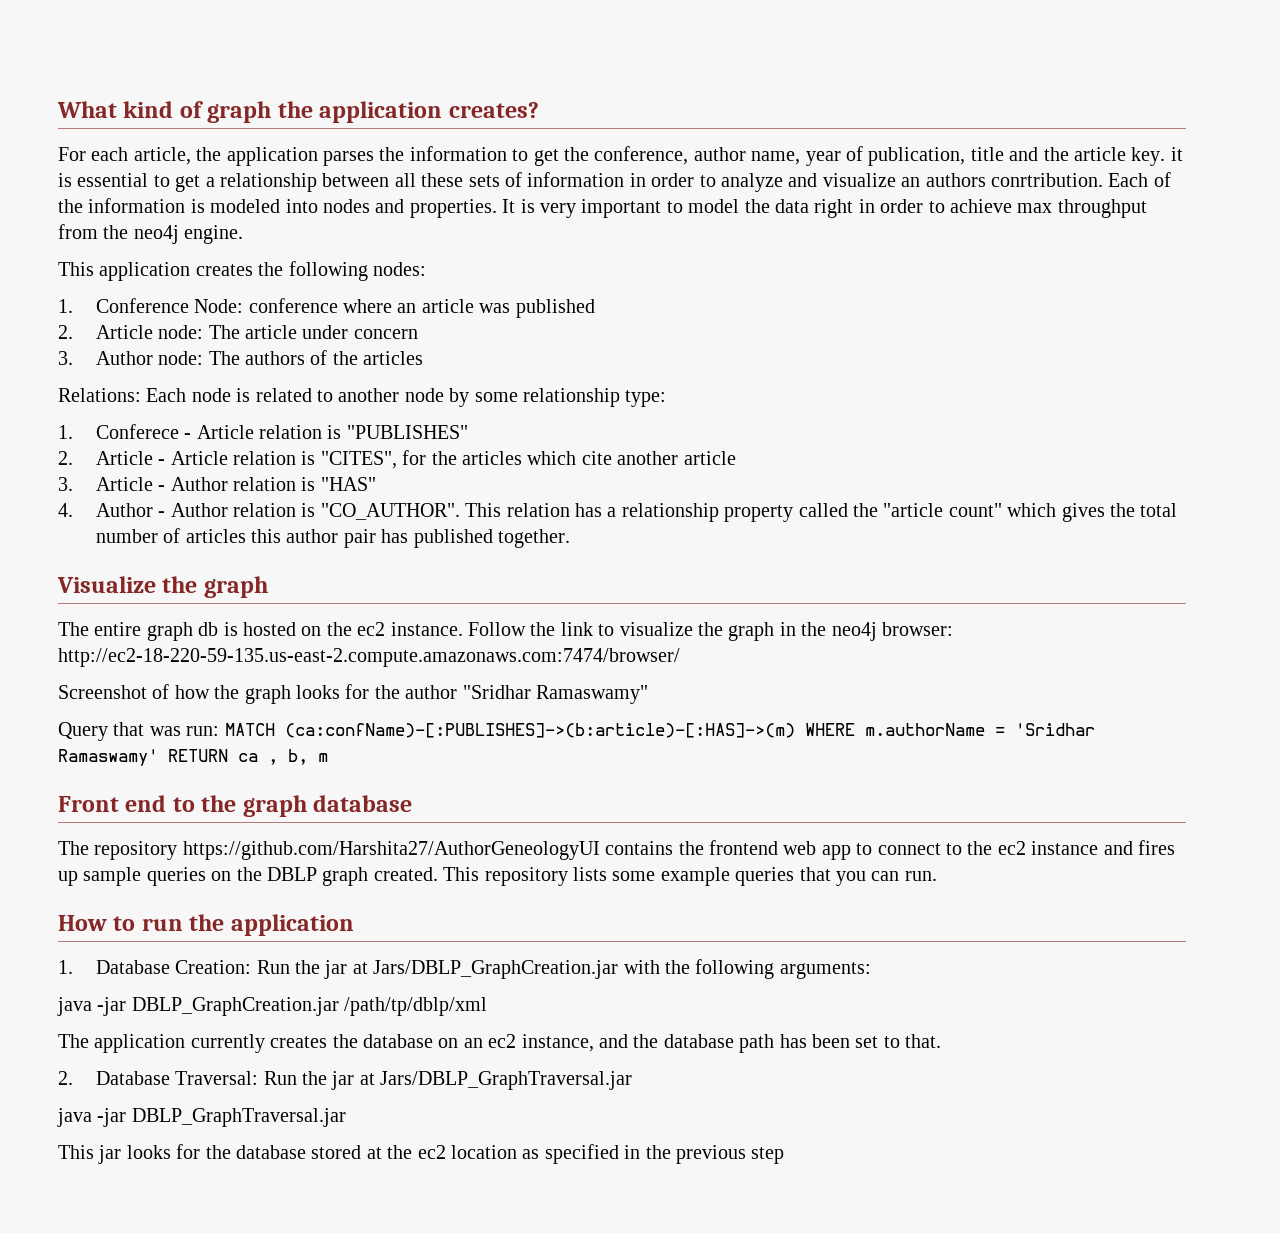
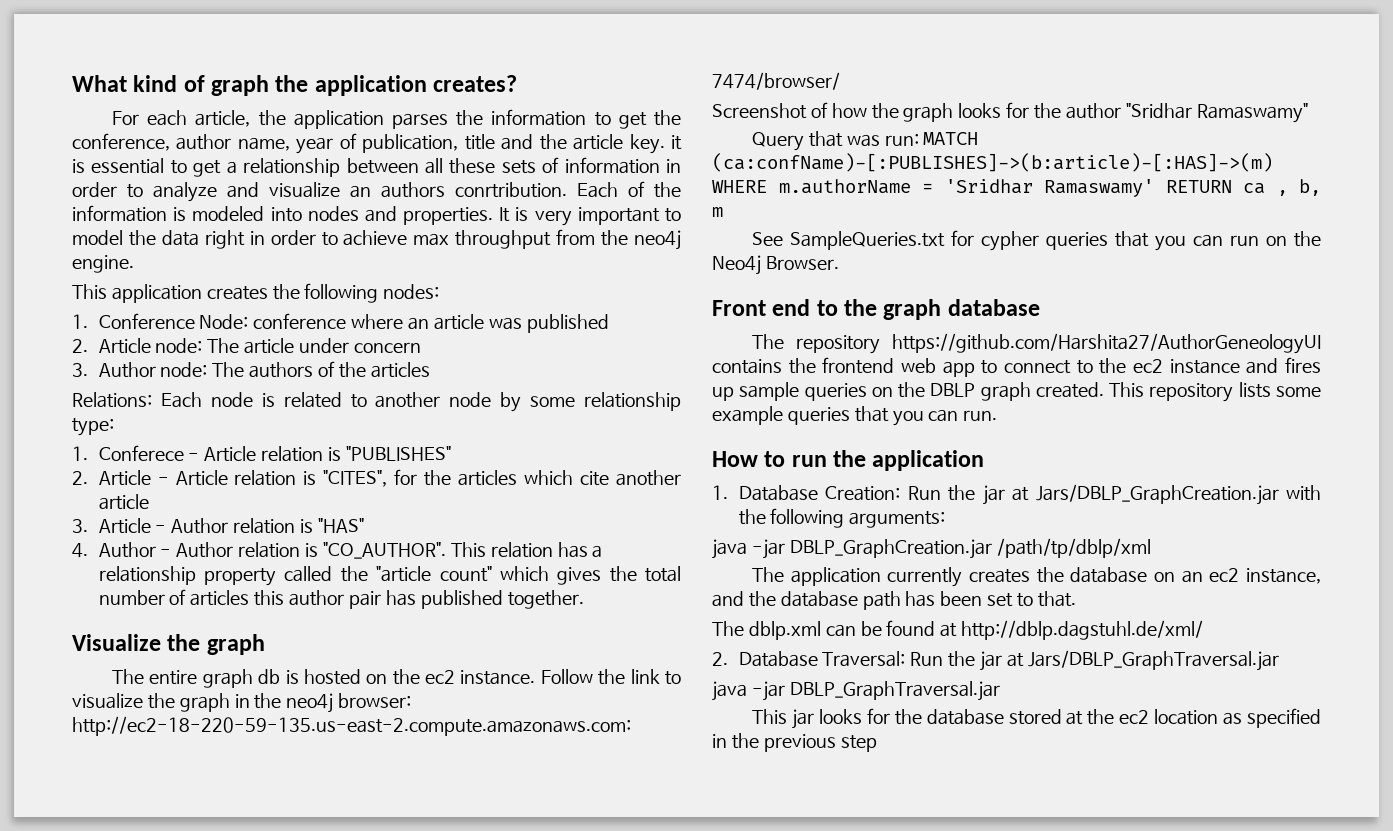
+ See SampleQueries.txt for cypher queries that you can run on the Neo4j Browser.
+ The dblp.xml can be found at http://dblp.dagstuhl.de/xml/

